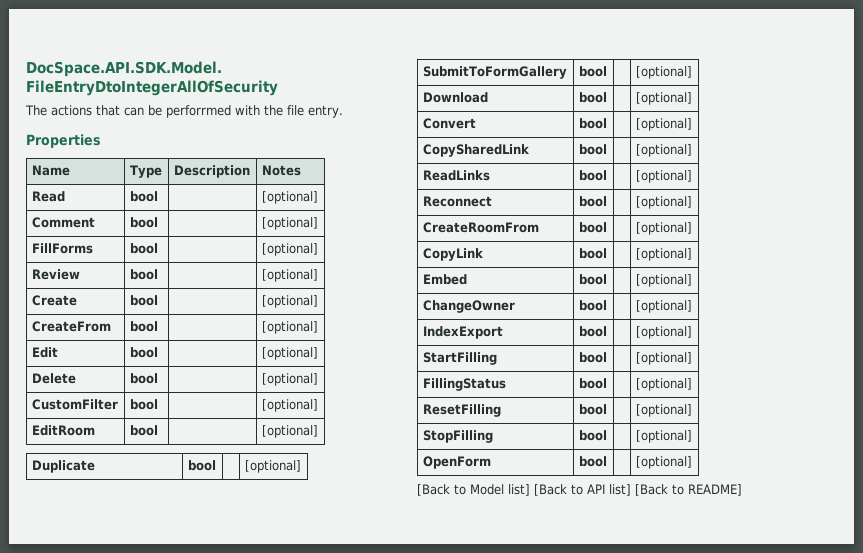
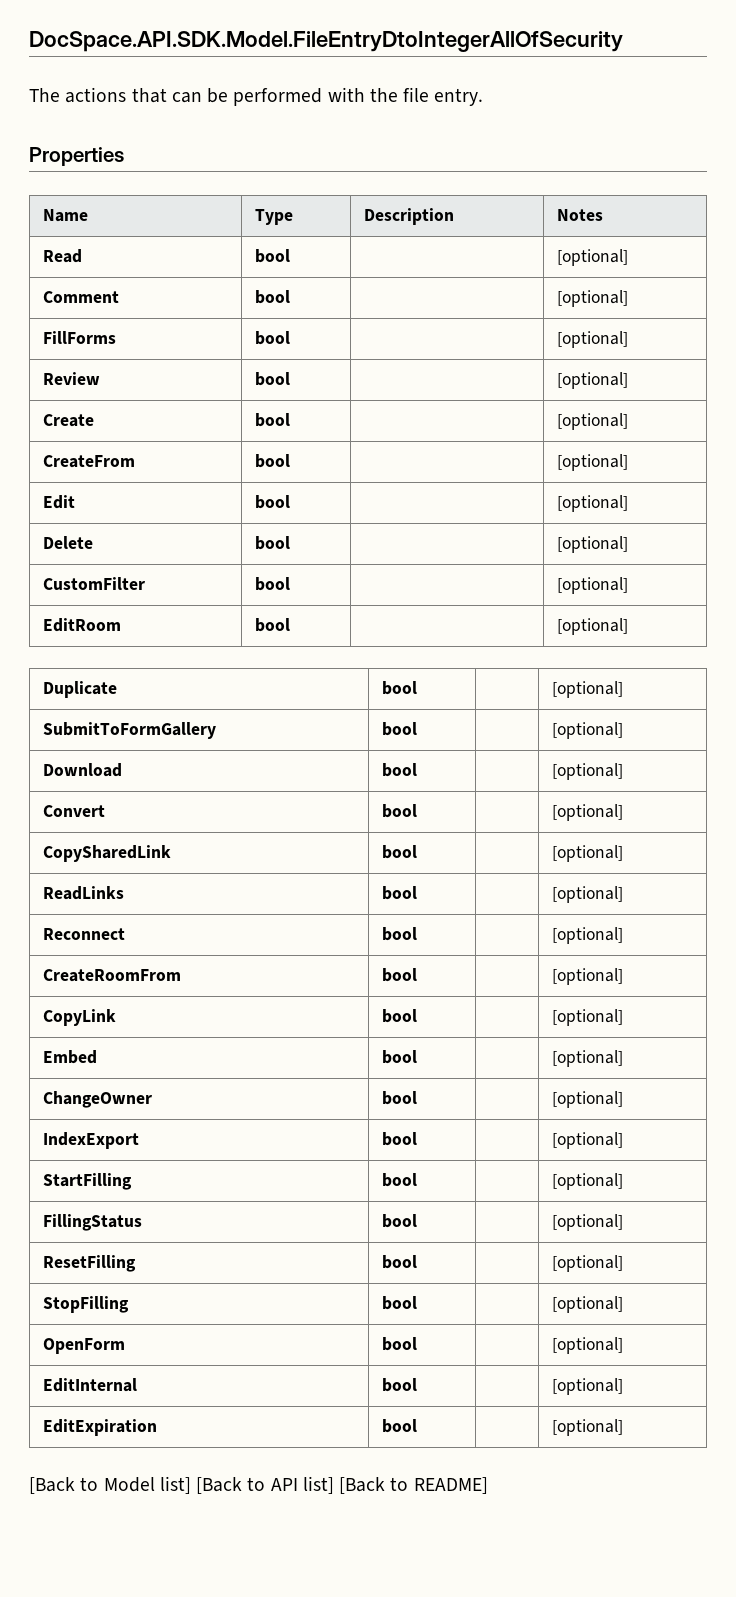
- The actions that can be perforrmed with the file entry.
+ The actions that can be performed with the file entry.
+ EditInternal | bool | | [optional]
+ EditExpiration | bool | | [optional]

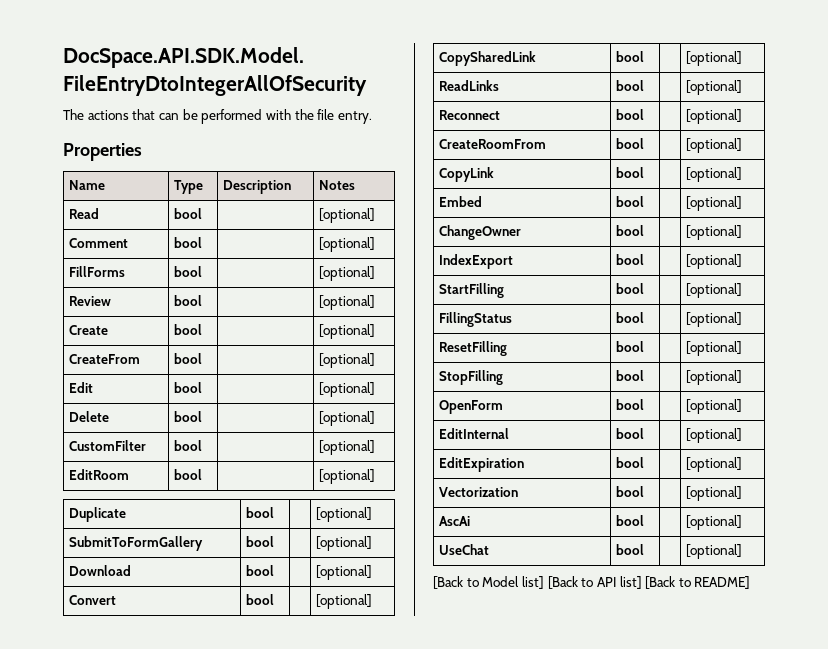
+ Vectorization | bool | | [optional]
+ AscAi | bool | | [optional]
+ UseChat | bool | | [optional]

